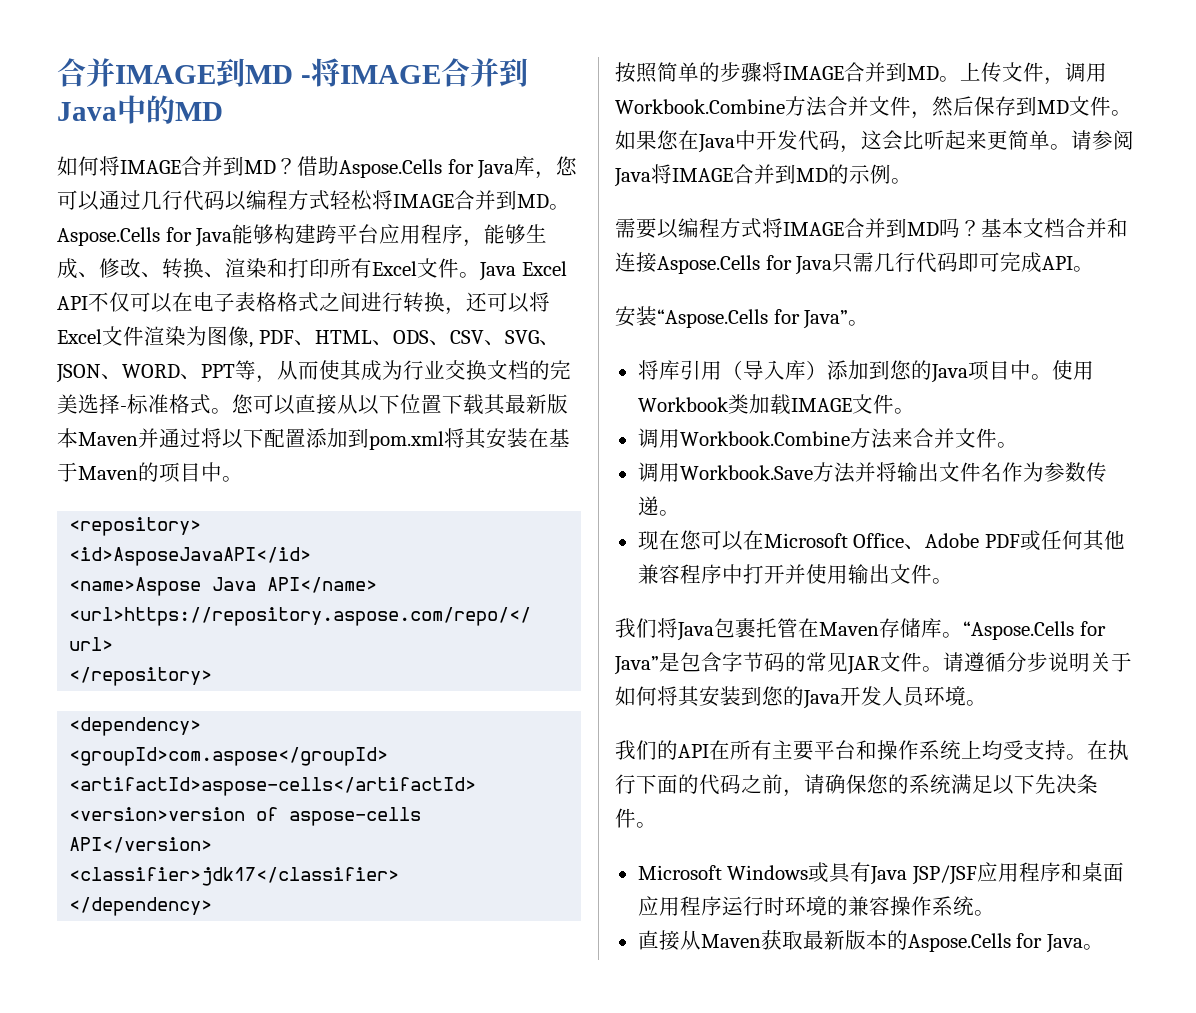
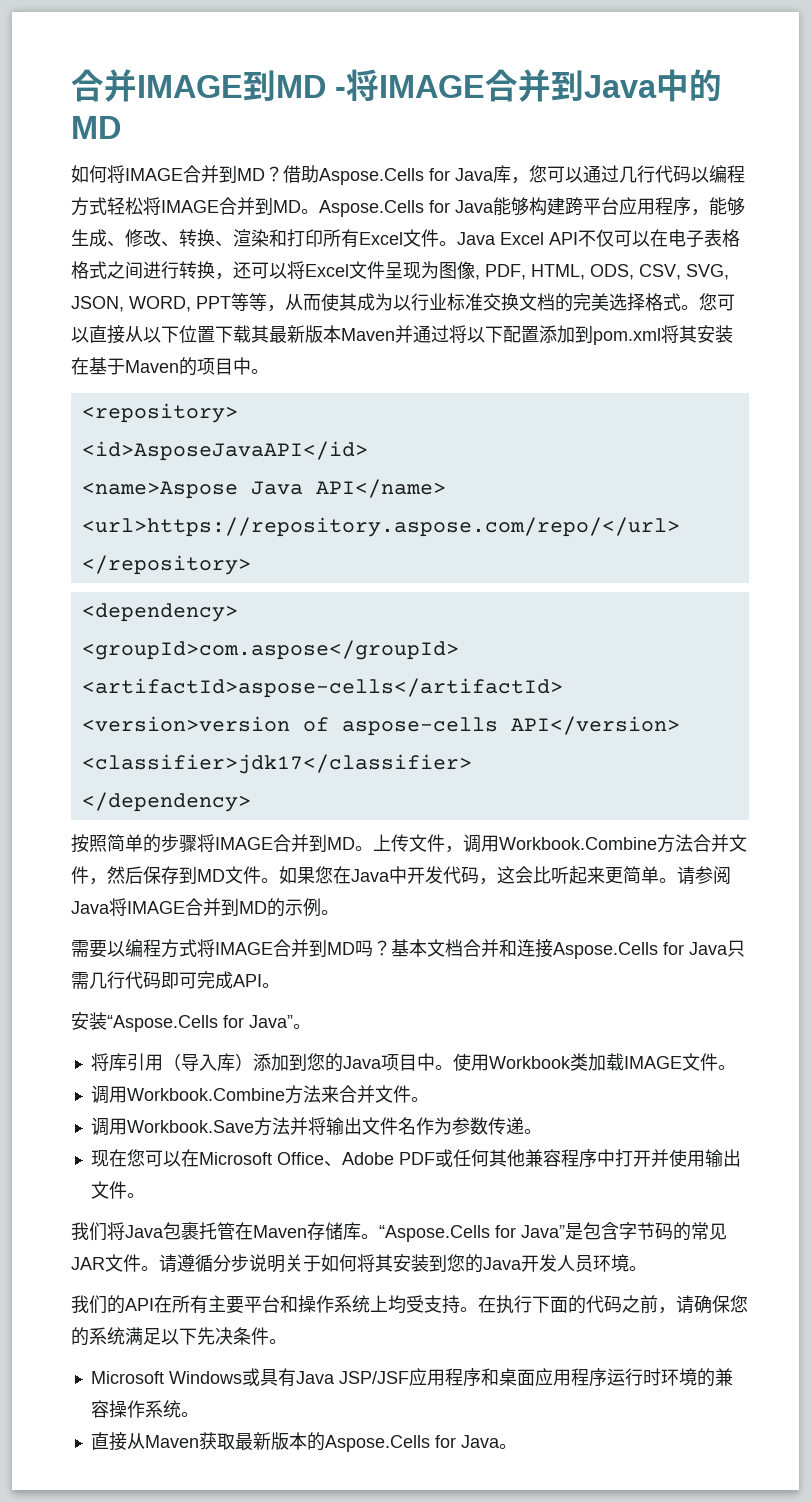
- Java Excel API不仅可以在电子表格格式之间进行转换，还可以将Excel文件渲染为图像, PDF、HTML、ODS、CSV、SVG、JSON、WORD、PPT等，从而使其成为行业交换文档的完美选择-标准格式。
+ Java Excel API不仅可以在电子表格格式之间进行转换，还可以将Excel文件呈现为图像, PDF, HTML, ODS, CSV, SVG, JSON, WORD, PPT等等，从而使其成为以行业标准交换文档的完美选择格式。

